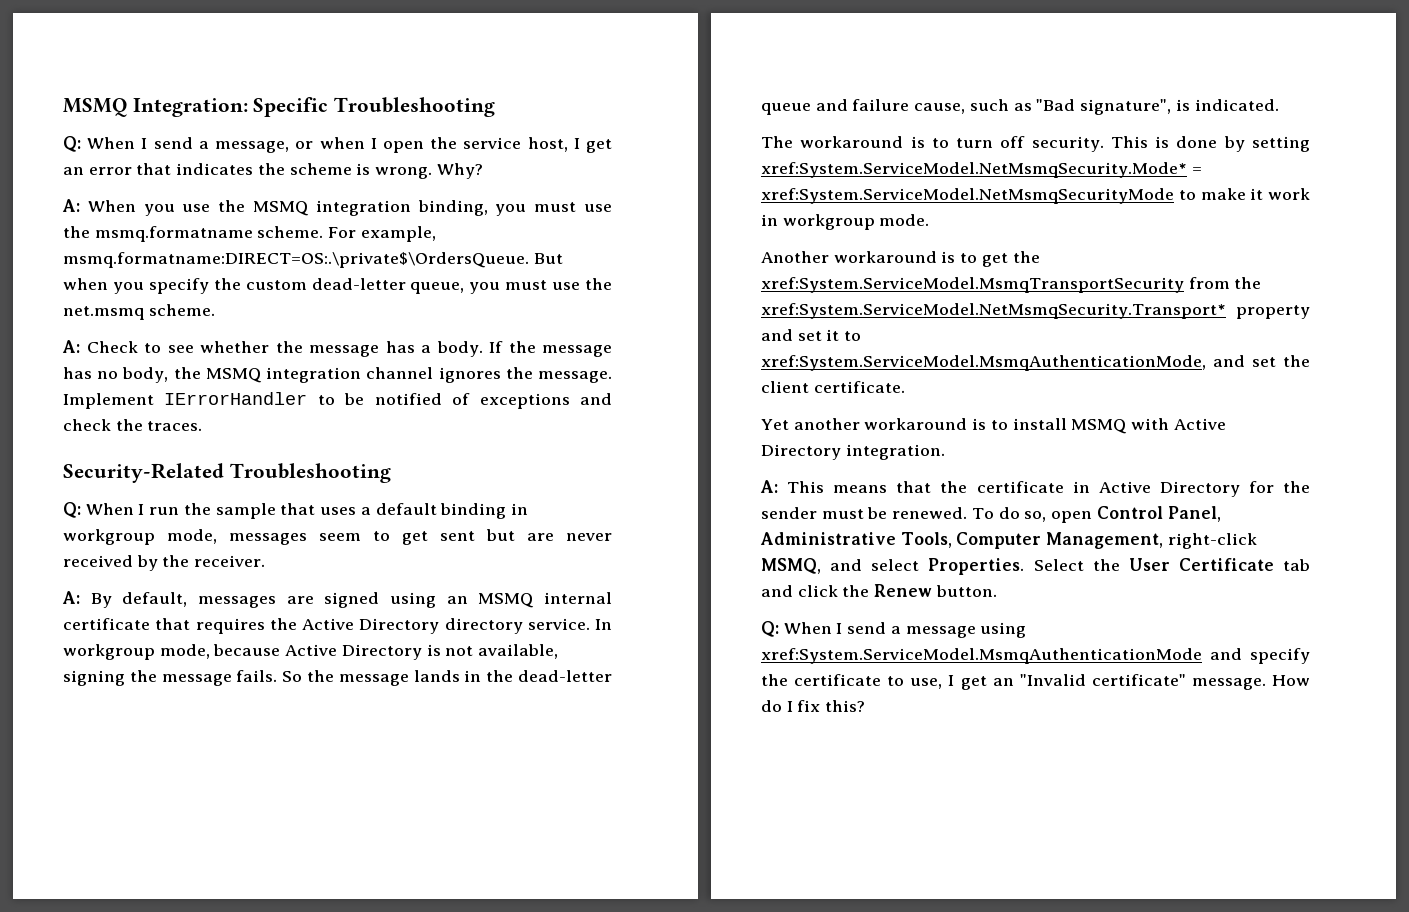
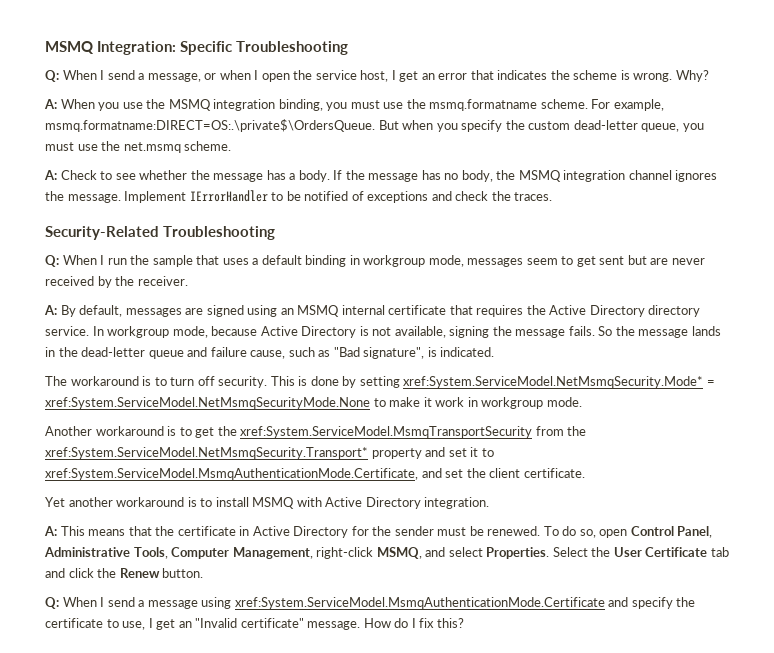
- This is done by setting xref:System.ServiceModel.NetMsmqSecurity.Mode* = xref:System.ServiceModel.NetMsmqSecurityMode to make it work in workgroup mode.
+ This is done by setting xref:System.ServiceModel.NetMsmqSecurity.Mode* = xref:System.ServiceModel.NetMsmqSecurityMode.None to make it work in workgroup mode.
- Another workaround is to get the xref:System.ServiceModel.MsmqTransportSecurity from the xref:System.ServiceModel.NetMsmqSecurity.Transport* property and set it to xref:System.ServiceModel.MsmqAuthenticationMode, and set the client certificate.
+ Another workaround is to get the xref:System.ServiceModel.MsmqTransportSecurity from the xref:System.ServiceModel.NetMsmqSecurity.Transport* property and set it to xref:System.ServiceModel.MsmqAuthenticationMode.Certificate, and set the client certificate.
- Q: When I send a message using xref:System.ServiceModel.MsmqAuthenticationMode and specify the certificate to use, I get an "Invalid certificate" message.
+ Q: When I send a message using xref:System.ServiceModel.MsmqAuthenticationMode.Certificate and specify the certificate to use, I get an "Invalid certificate" message.

